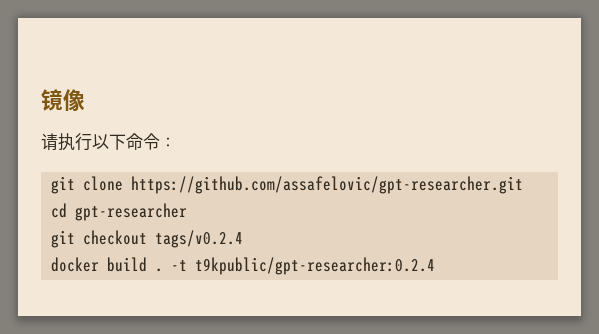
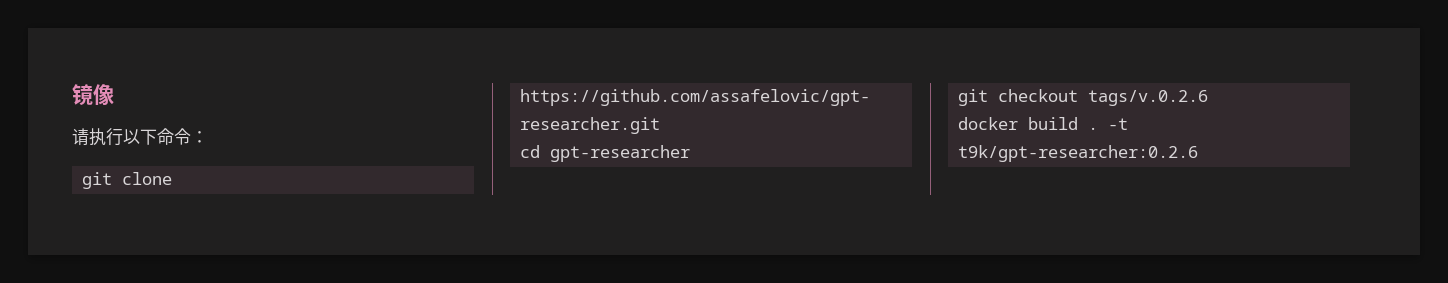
- git checkout tags/v0.2.4
+ git checkout tags/v.0.2.6
- -t t9kpublic/gpt-researcher:0.2.4
+ -t t9k/gpt-researcher:0.2.6

